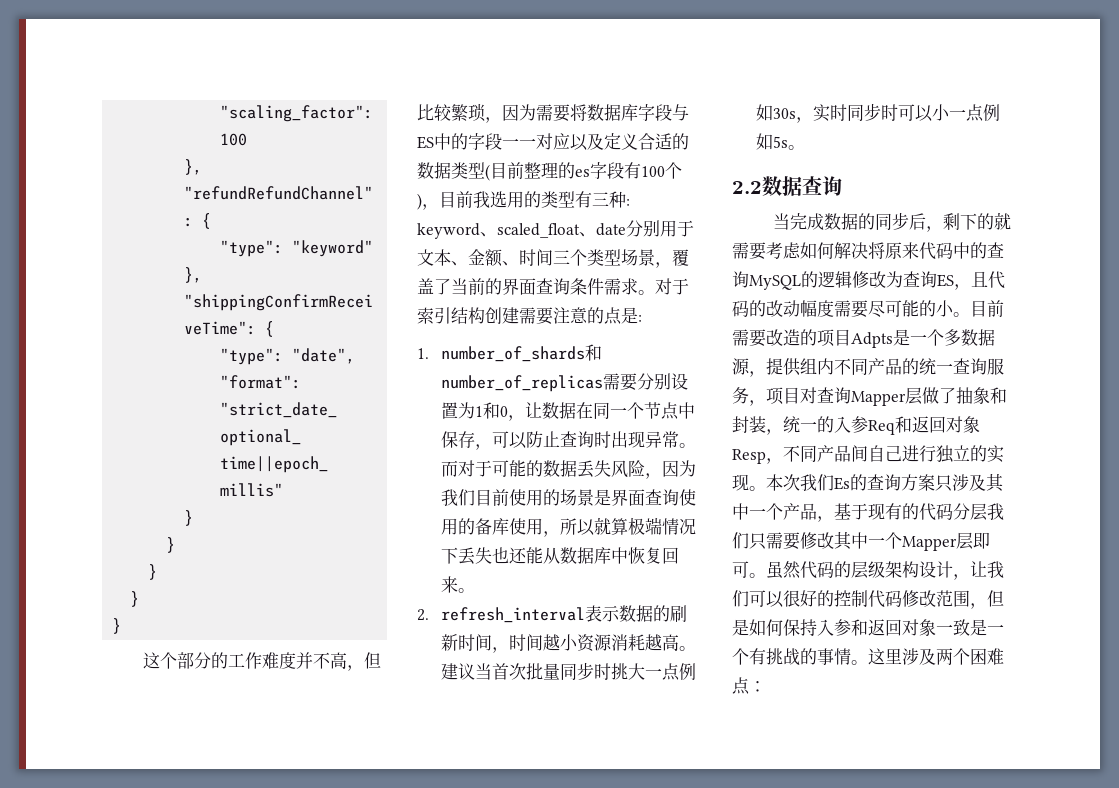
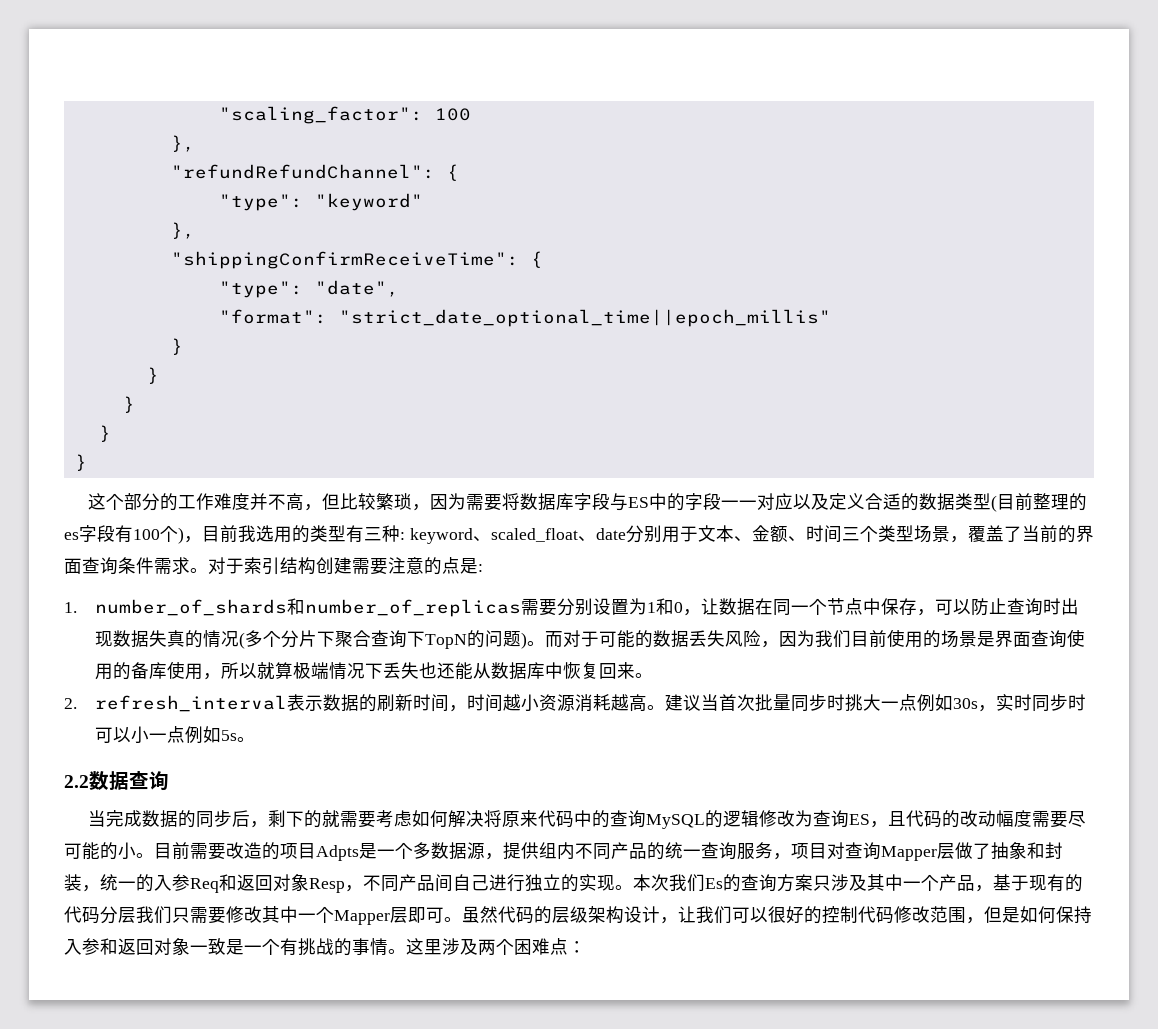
- 1. number_of_shards和number_of_replicas需要分别设置为1和0，让数据在同一个节点中保存，可以防止查询时出现异常。
+ 1. number_of_shards和number_of_replicas需要分别设置为1和0，让数据在同一个节点中保存，可以防止查询时出现数据失真的情况(多个分片下聚合查询下TopN的问题)。

